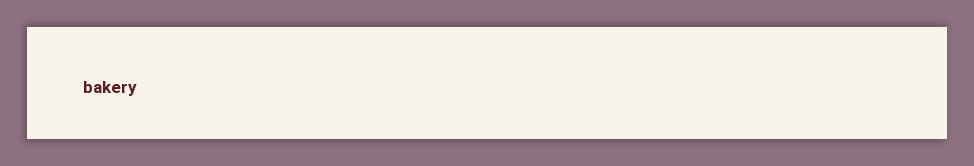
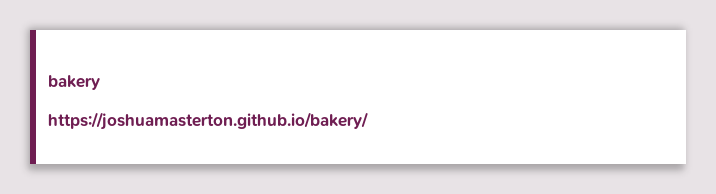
+ https://joshuamasterton.github.io/bakery/

